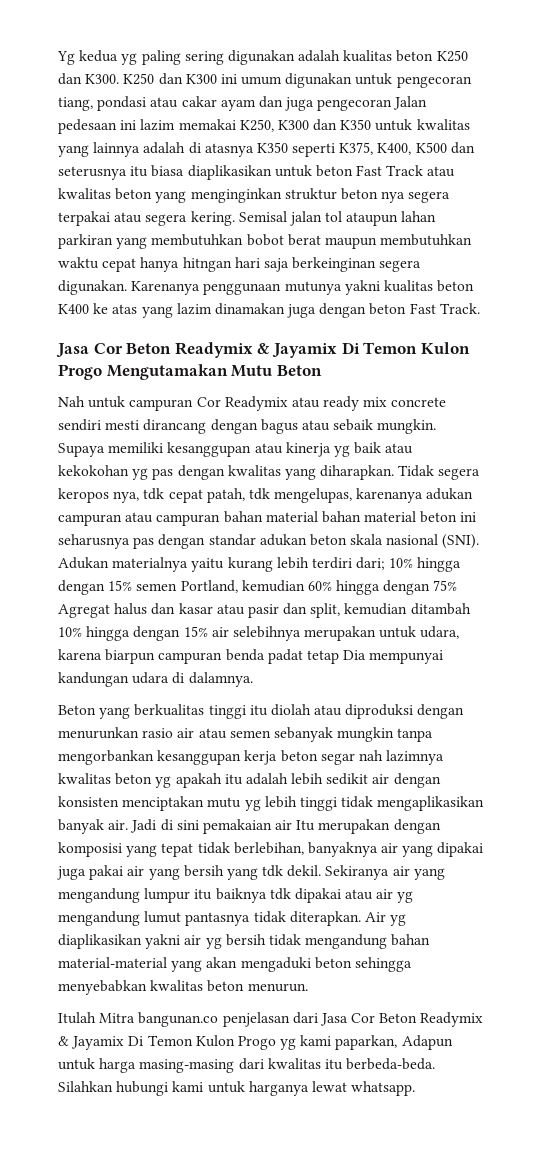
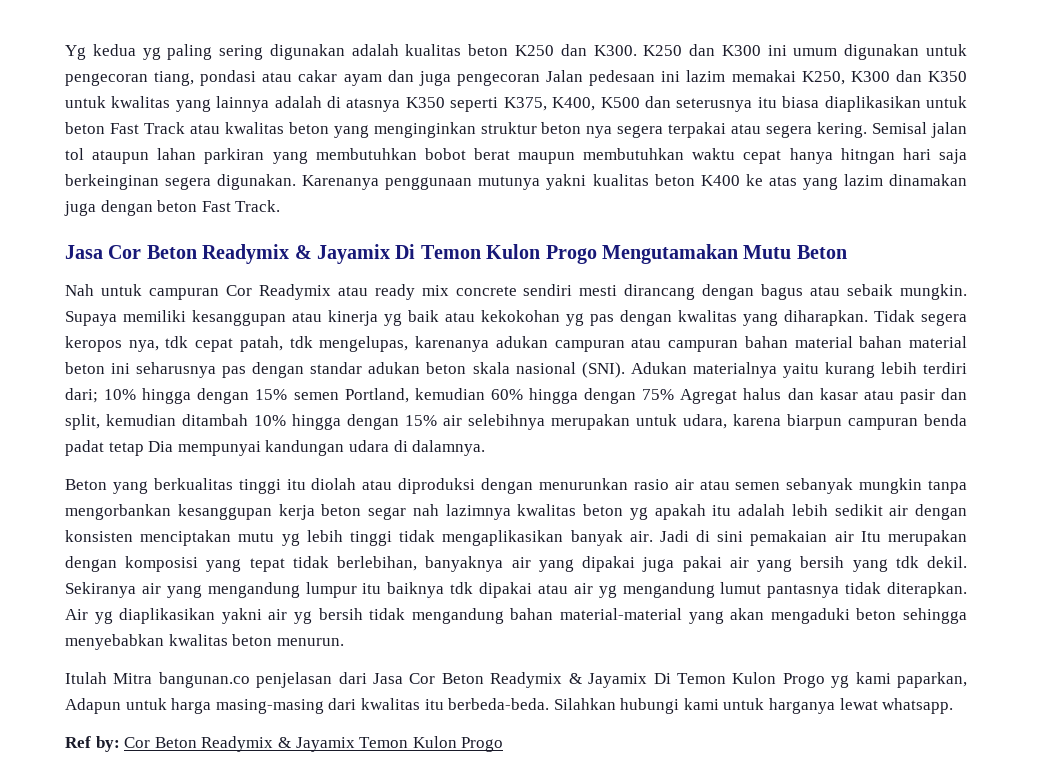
+ Ref by: Cor Beton Readymix & Jayamix Temon Kulon Progo

